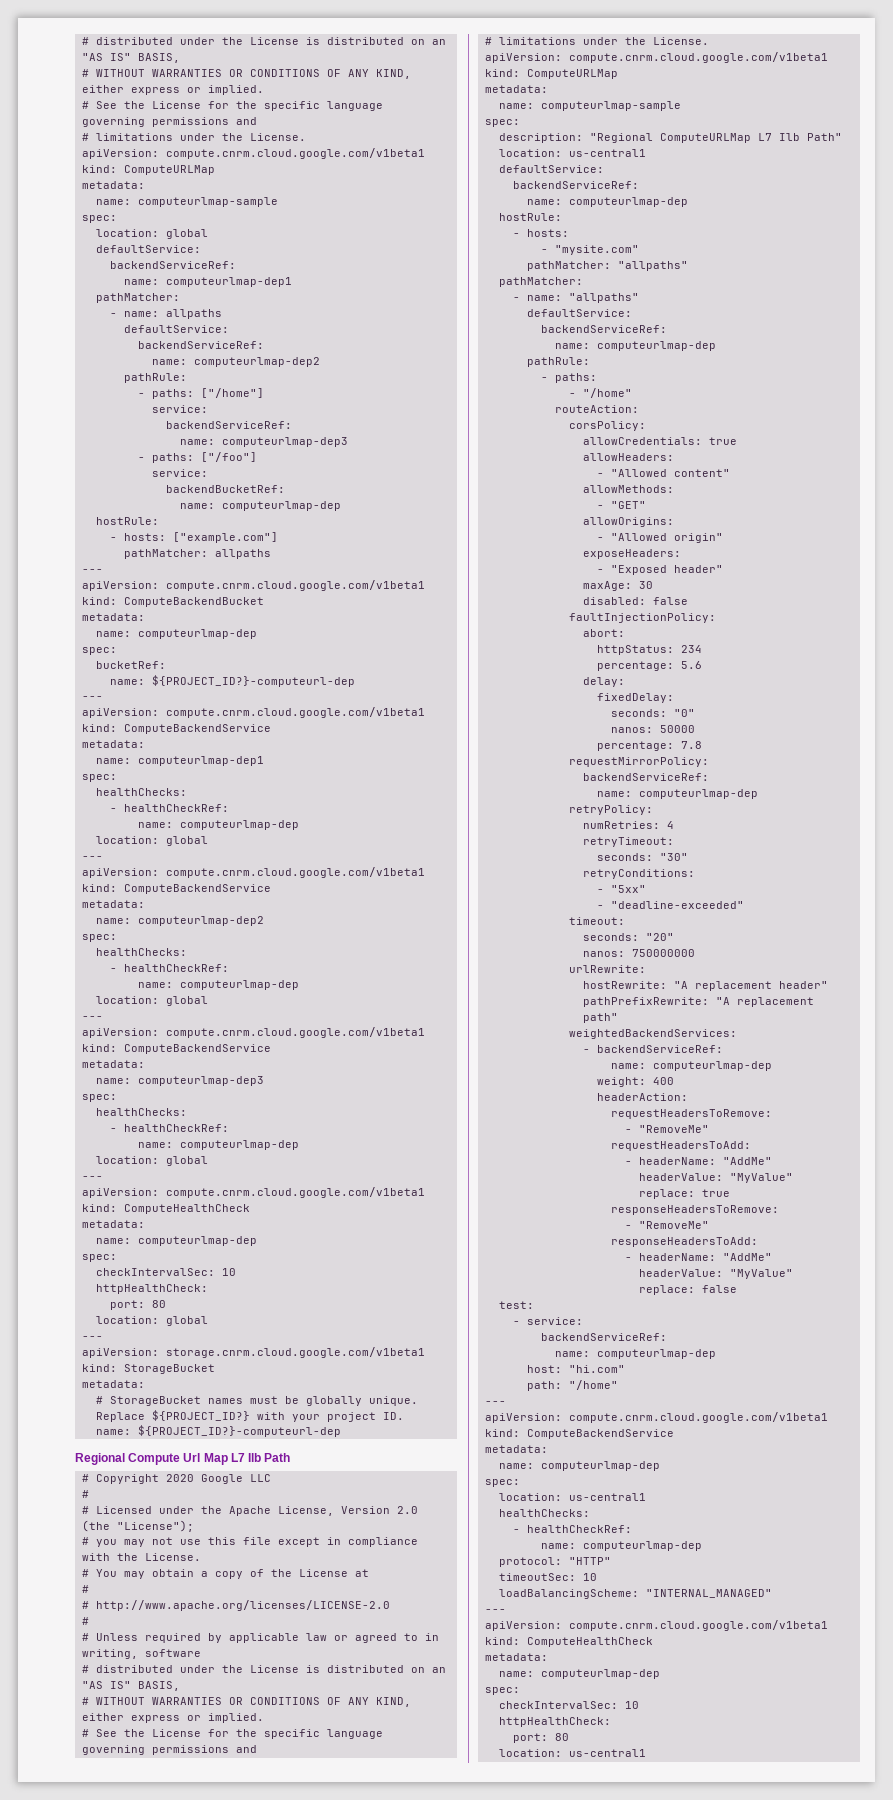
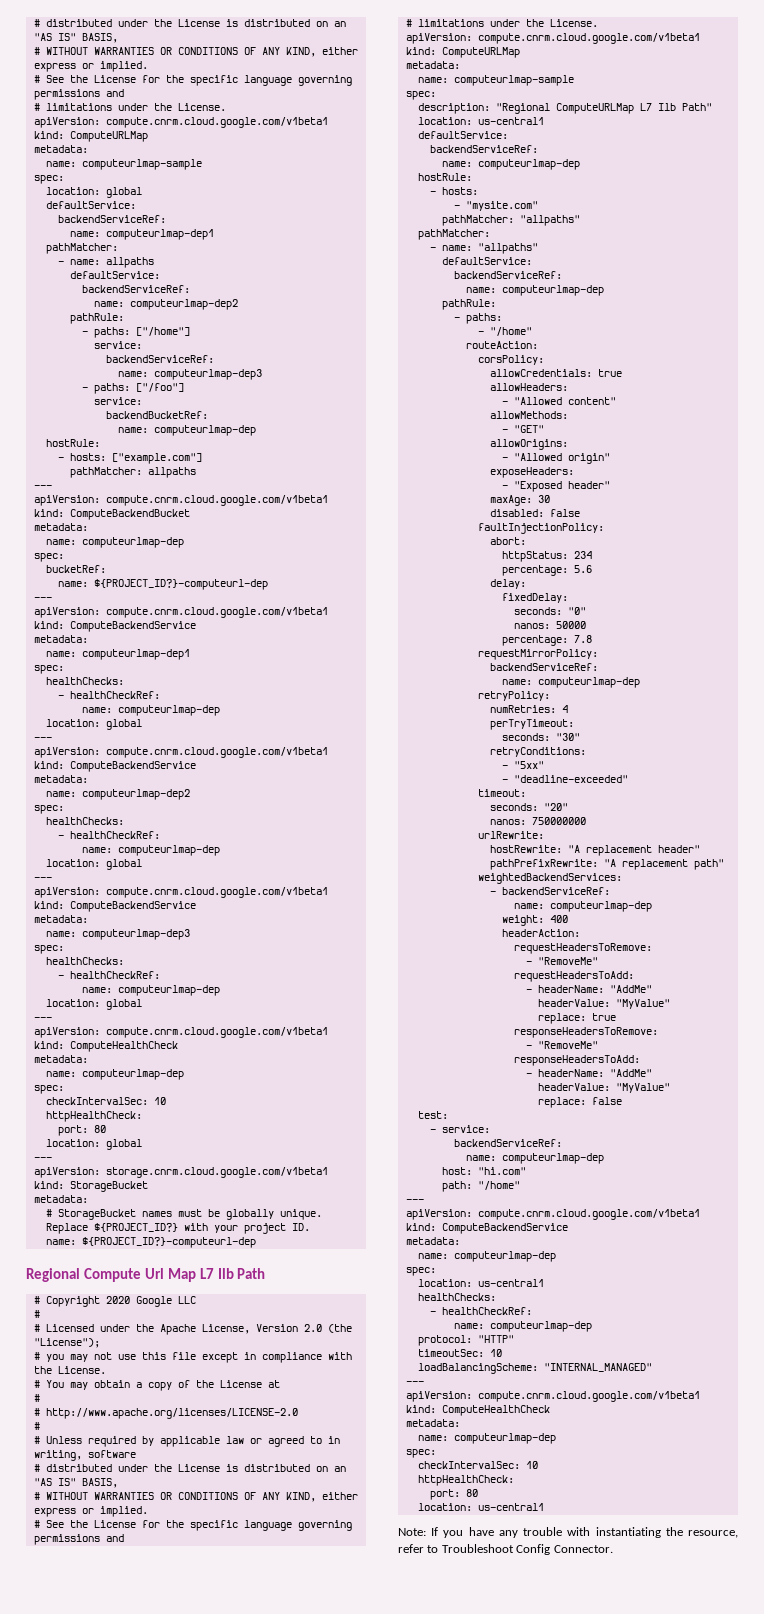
- retryTimeout:
+ perTryTimeout:
+ Note: If you have any trouble with instantiating the resource, refer to Troubleshoot Config Connector.

